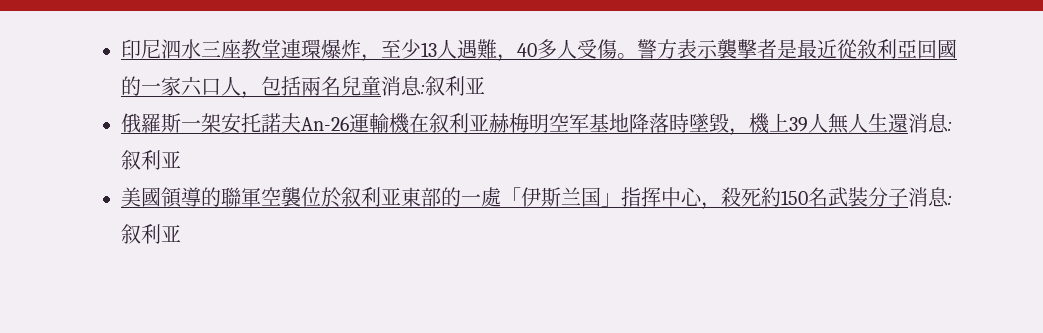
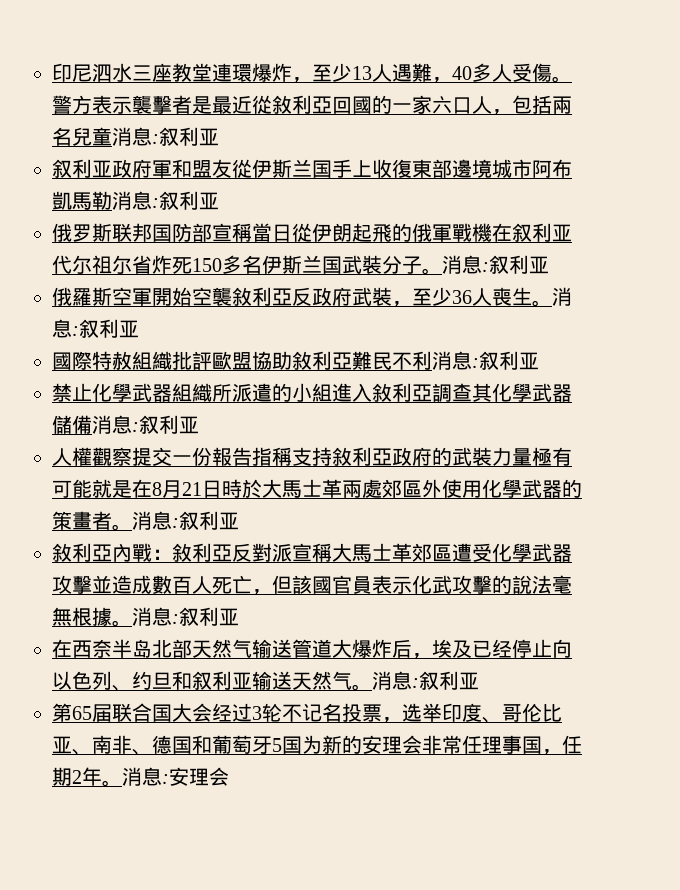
- 俄羅斯一架安托諾夫An-26運輸機在叙利亚赫梅明空军基地降落時墜毀，機上39人無人生還消息:叙利亚
- 美國領導的聯軍空襲位於叙利亚東部的一處「伊斯兰国」指挥中心，殺死約150名武裝分子消息:叙利亚
+ 叙利亚政府軍和盟友從伊斯兰国手上收復東部邊境城市阿布凱馬勒消息:叙利亚
+ 俄罗斯联邦国防部宣稱當日從伊朗起飛的俄軍戰機在叙利亚代尔祖尔省炸死150多名伊斯兰国武裝分子。消息:叙利亚
+ 俄羅斯空軍開始空襲敘利亞反政府武裝，至少36人喪生。消息:叙利亚
+ 國際特赦組織批評歐盟協助敘利亞難民不利消息:叙利亚
+ 禁止化學武器組織所派遣的小組進入敘利亞調查其化學武器儲備消息:叙利亚
+ 人權觀察提交一份報告指稱支持敘利亞政府的武裝力量極有可能就是在8月21日時於大馬士革兩處郊區外使用化學武器的策畫者。消息:叙利亚
+ 敘利亞內戰：敘利亞反對派宣稱大馬士革郊區遭受化學武器攻擊並造成數百人死亡，但該國官員表示化武攻擊的說法毫無根據。消息:叙利亚
+ 在西奈半岛北部天然气输送管道大爆炸后，埃及已经停止向以色列、约旦和叙利亚输送天然气。消息:叙利亚
+ 第65届联合国大会经过3轮不记名投票，选举印度、哥伦比亚、南非、德国和葡萄牙5国为新的安理会非常任理事国，任期2年。消息:安理会

